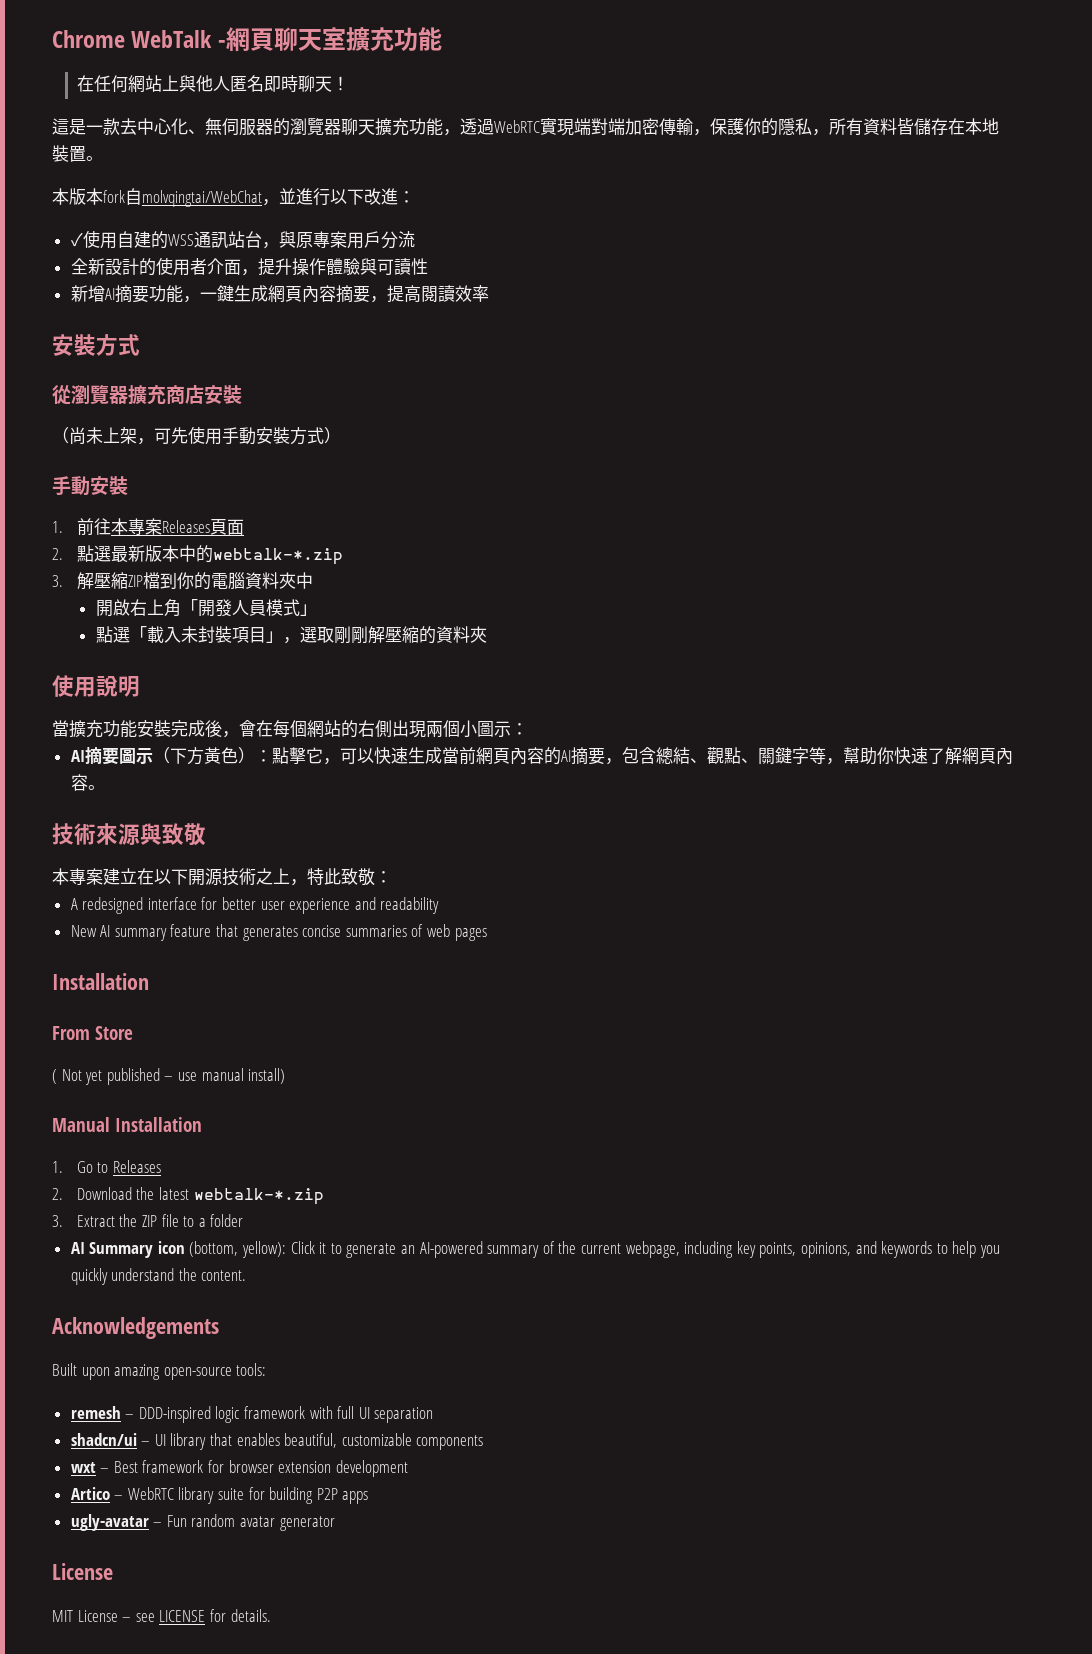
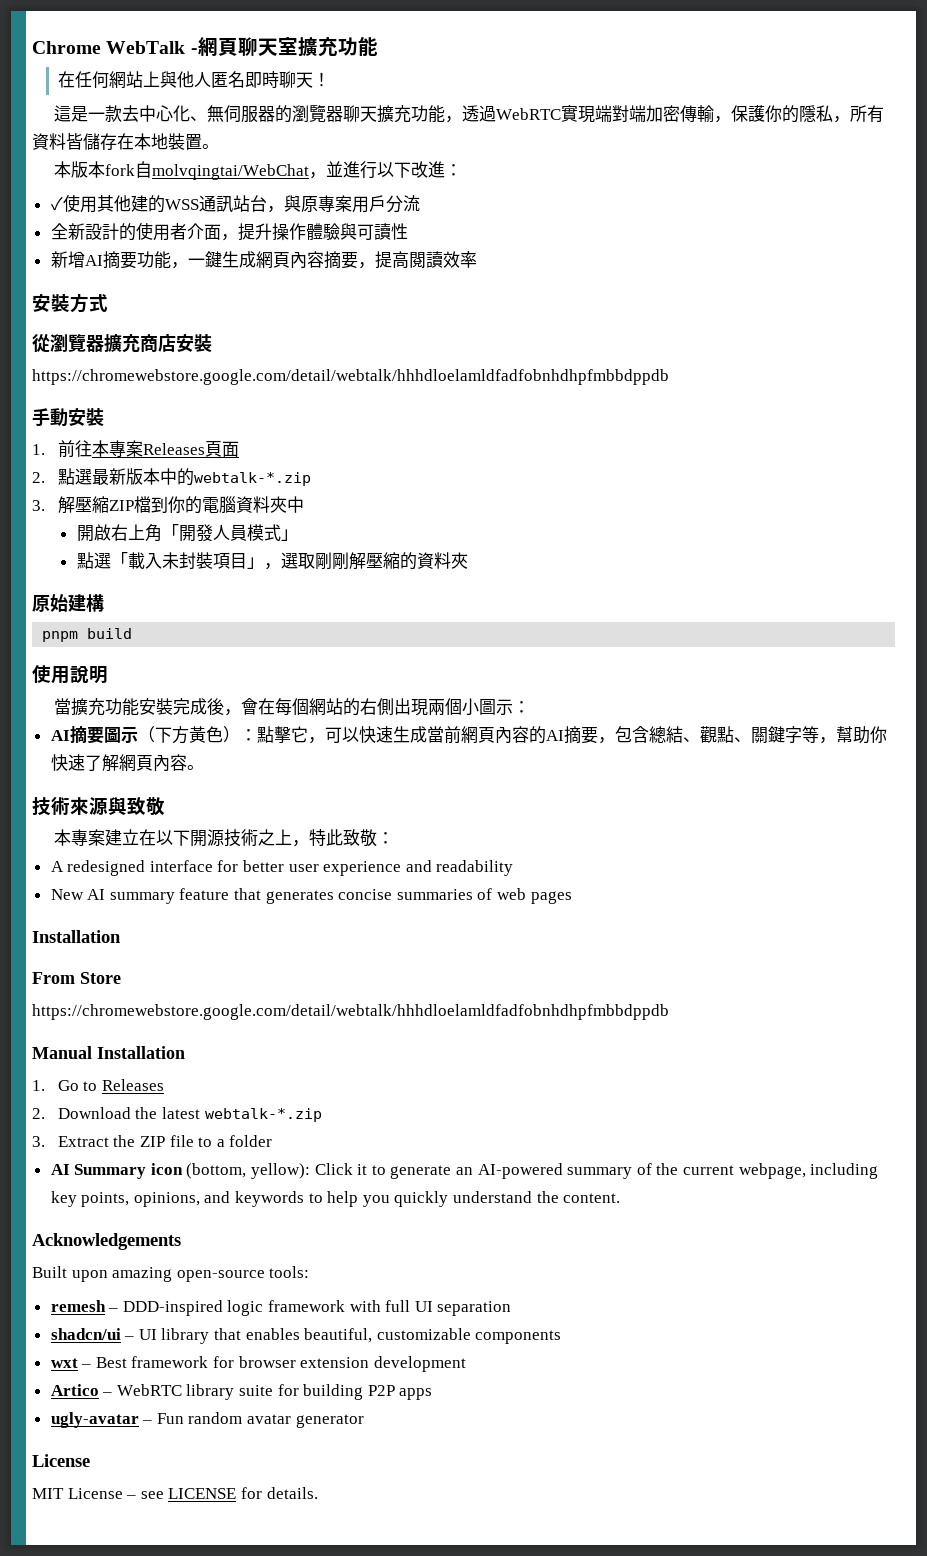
- ✓使用自建的WSS通訊站台，與原專案用戶分流
+ ✓使用其他建的WSS通訊站台，與原專案用戶分流
  從瀏覽器擴充商店安裝
- （尚未上架，可先使用手動安裝方式）
+ https://chromewebstore.google.com/detail/webtalk/hhhdloelamldfadfobnhdhpfmbbdppdb
+ 原始建構
+ pnpm build
  From Store
- ( Not yet published – use manual install)
+ https://chromewebstore.google.com/detail/webtalk/hhhdloelamldfadfobnhdhpfmbbdppdb

